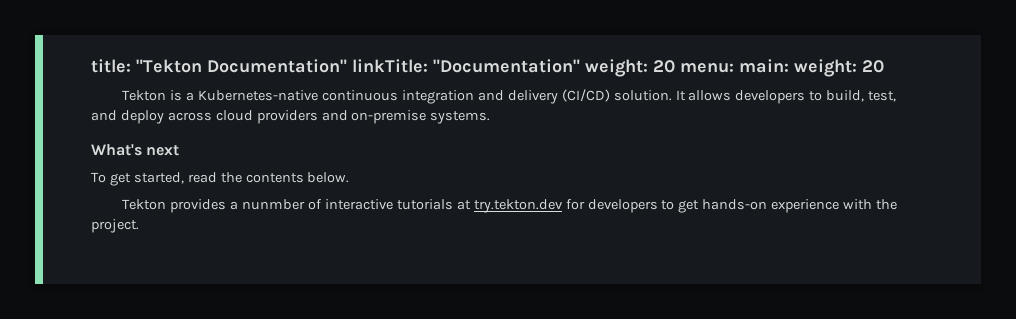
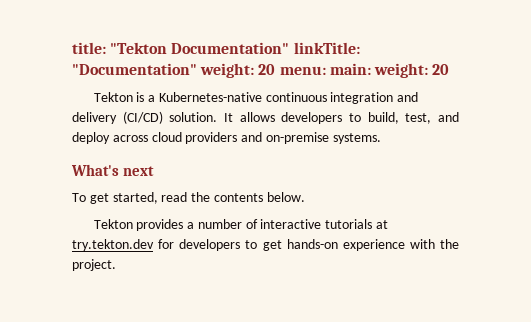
- Tekton provides a nunmber of interactive tutorials at try.tekton.dev for developers to get hands-on experience with the project.
+ Tekton provides a number of interactive tutorials at try.tekton.dev for developers to get hands-on experience with the project.

